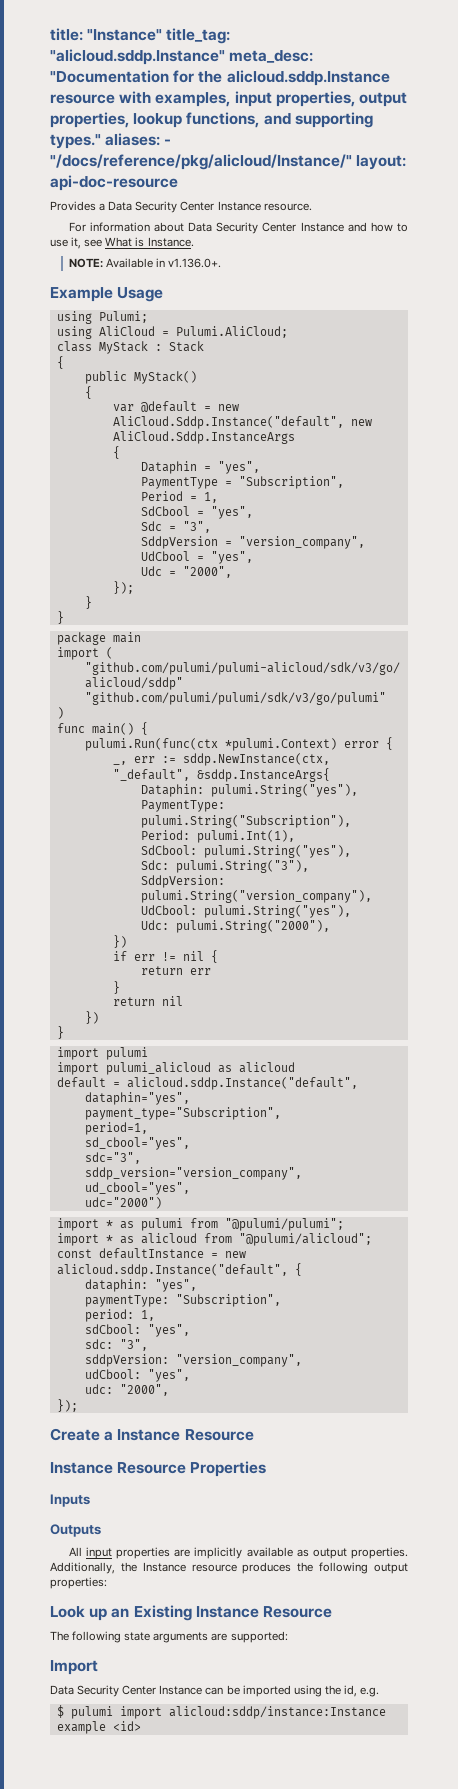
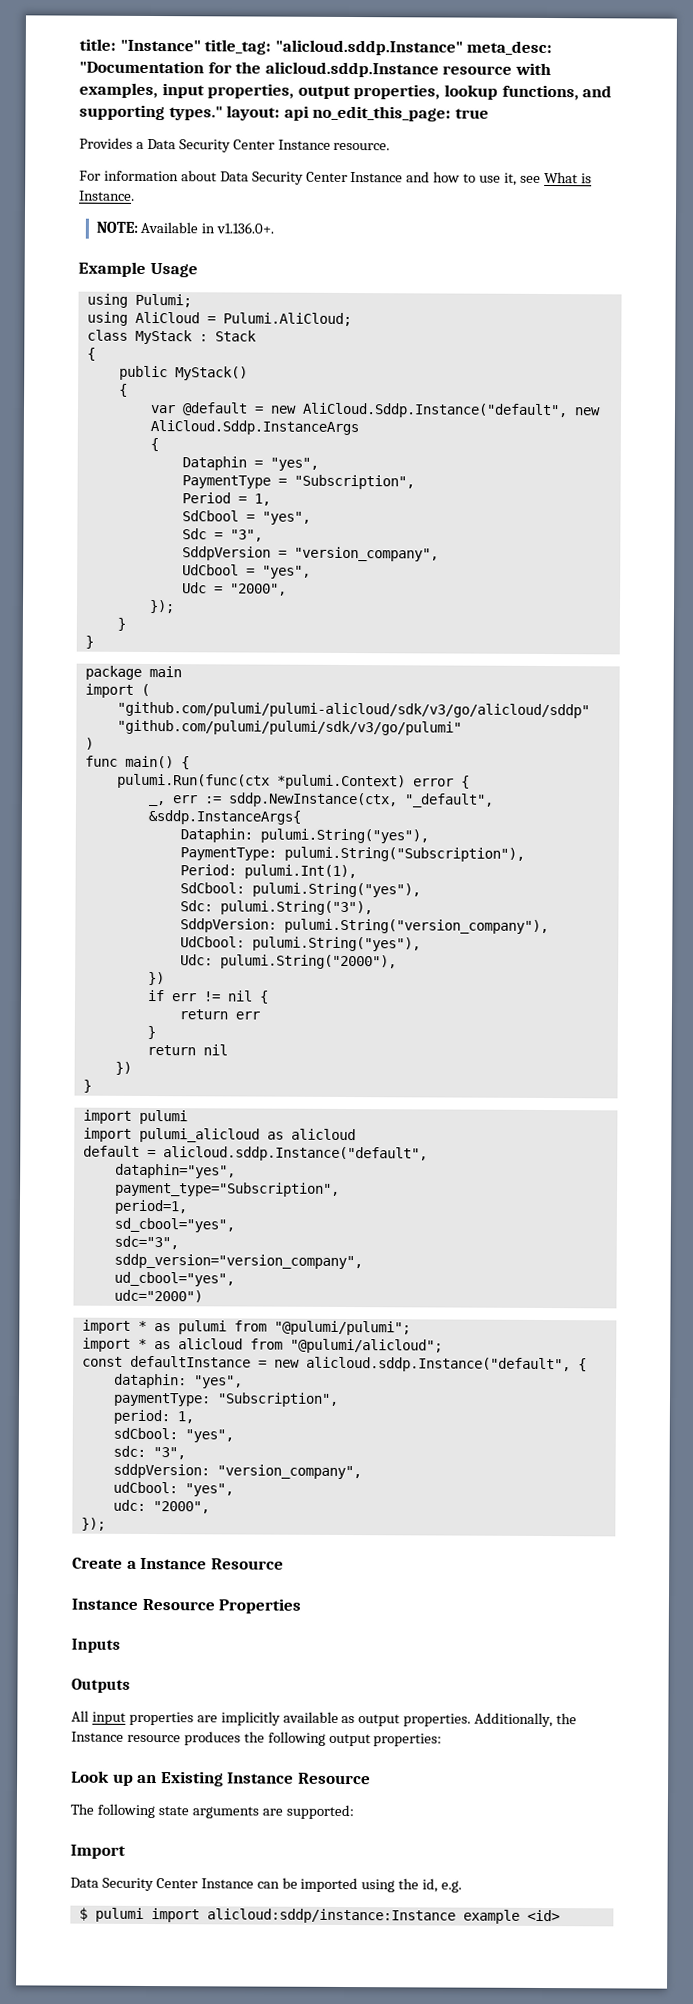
- title: "Instance" title_tag: "alicloud.sddp.Instance" meta_desc: "Documentation for the alicloud.sddp.Instance resource with examples, input properties, output properties, lookup functions, and supporting types." aliases: - "/docs/reference/pkg/alicloud/Instance/" layout: api-doc-resource
+ title: "Instance" title_tag: "alicloud.sddp.Instance" meta_desc: "Documentation for the alicloud.sddp.Instance resource with examples, input properties, output properties, lookup functions, and supporting types." layout: api no_edit_this_page: true

